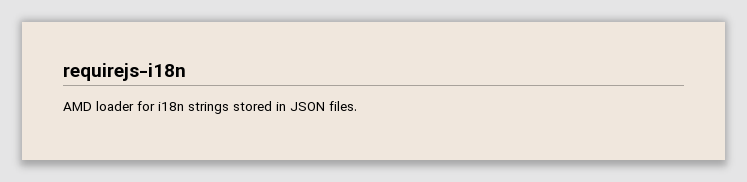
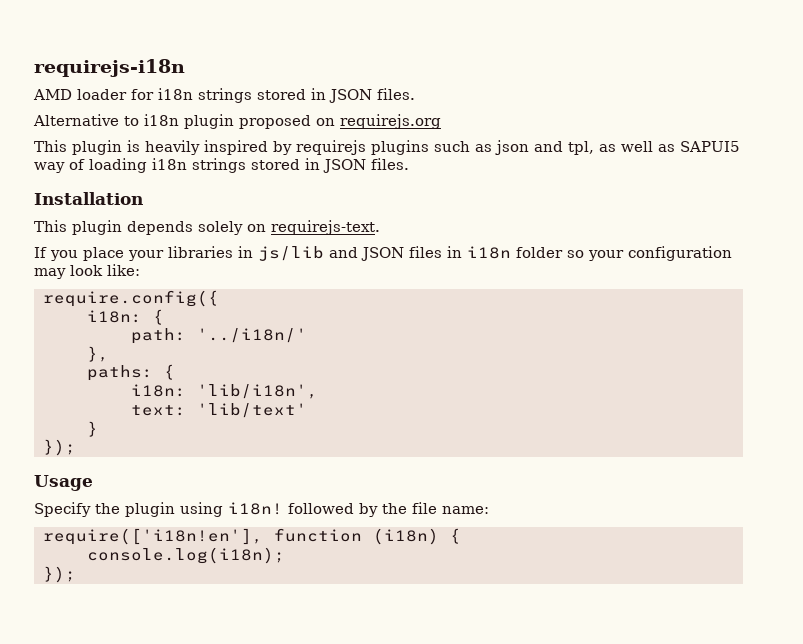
+ Alternative to i18n plugin proposed on requirejs.org
+ This plugin is heavily inspired by requirejs plugins such as json and tpl, as well as SAPUI5 way of loading i18n strings stored in JSON files.
+ Installation
+ This plugin depends solely on requirejs-text.
+ If you place your libraries in js/lib and JSON files in i18n folder so your configuration may look like:
+ require.config({
+ i18n: {
+ path: '../i18n/'
+ },
+ paths: {
+ i18n: 'lib/i18n',
+ text: 'lib/text'
+ }
+ });
+ Usage
+ Specify the plugin using i18n! followed by the file name:
+ require(['i18n!en'], function (i18n) {
+ console.log(i18n);
+ });

